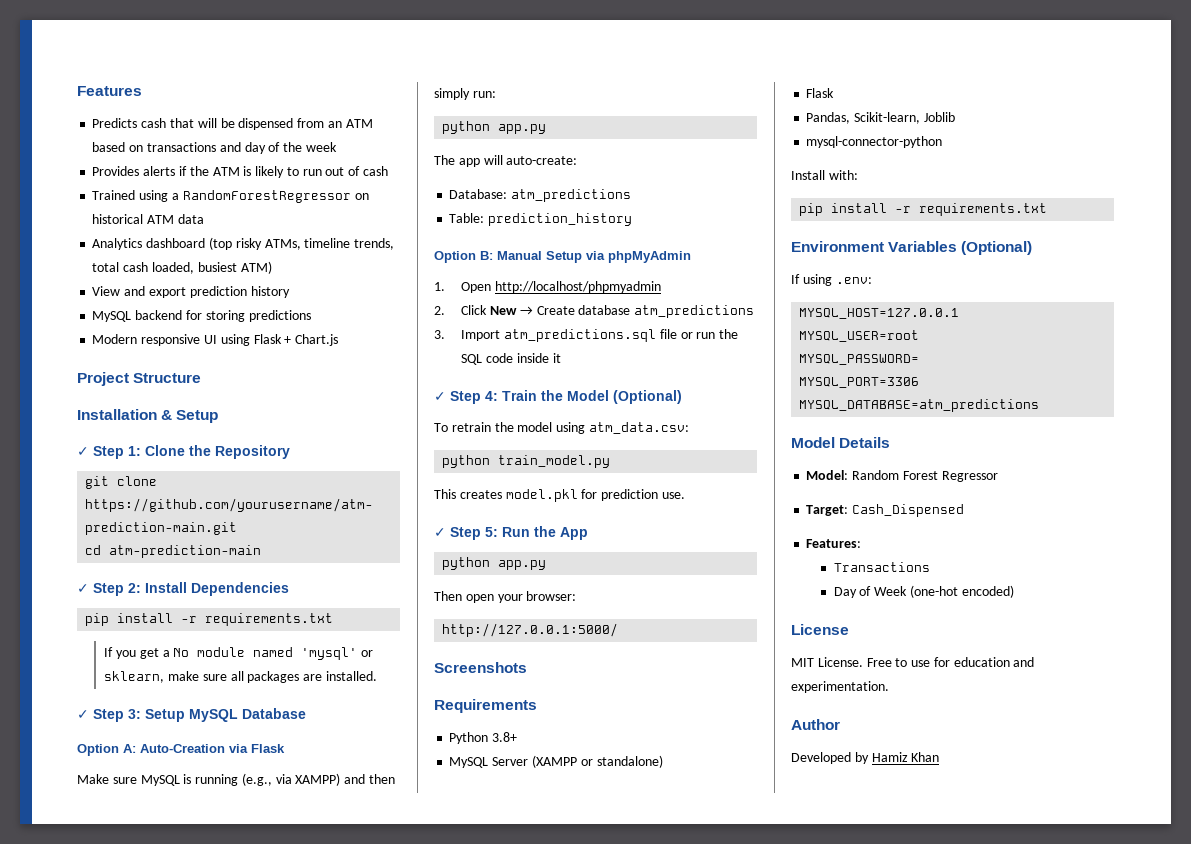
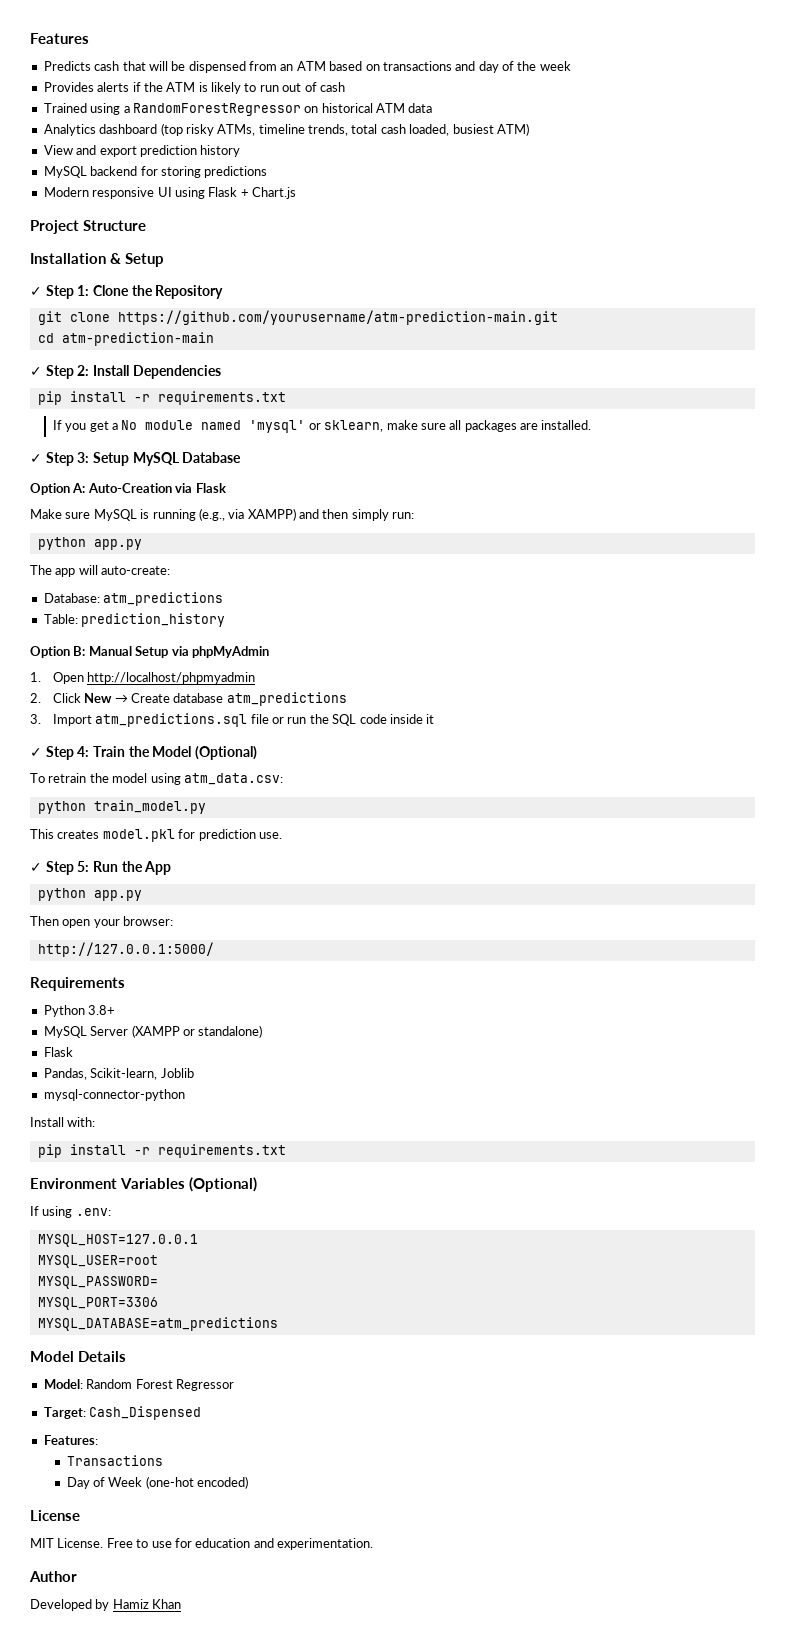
- Screenshots

